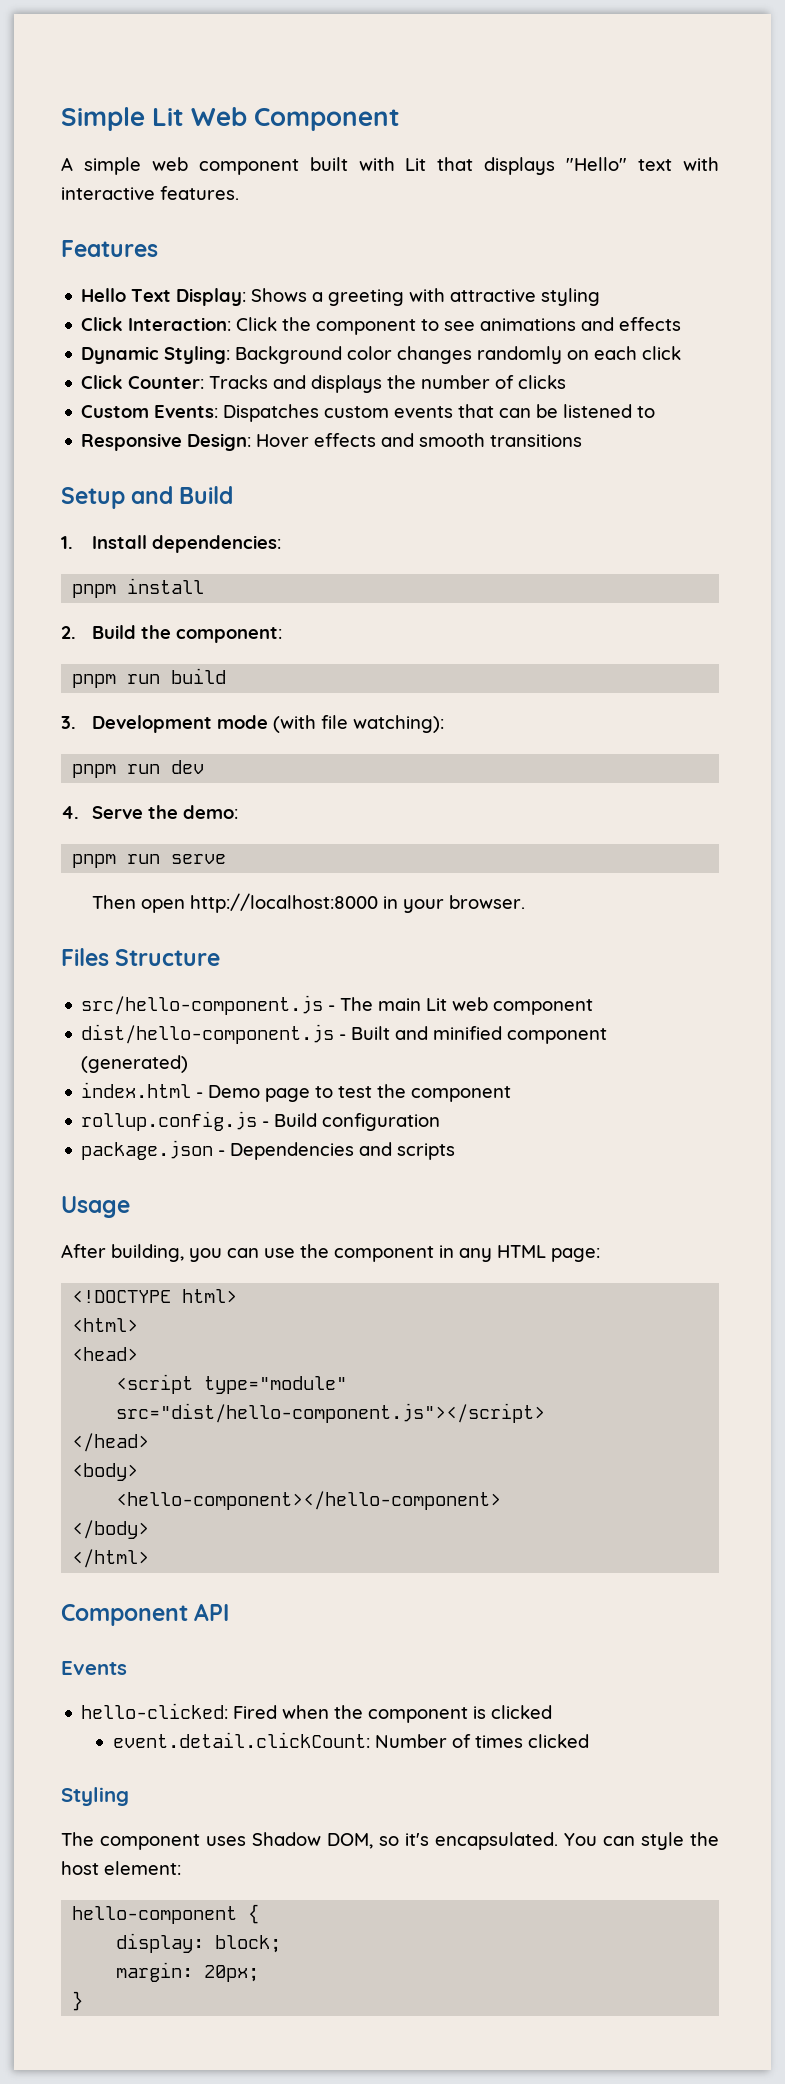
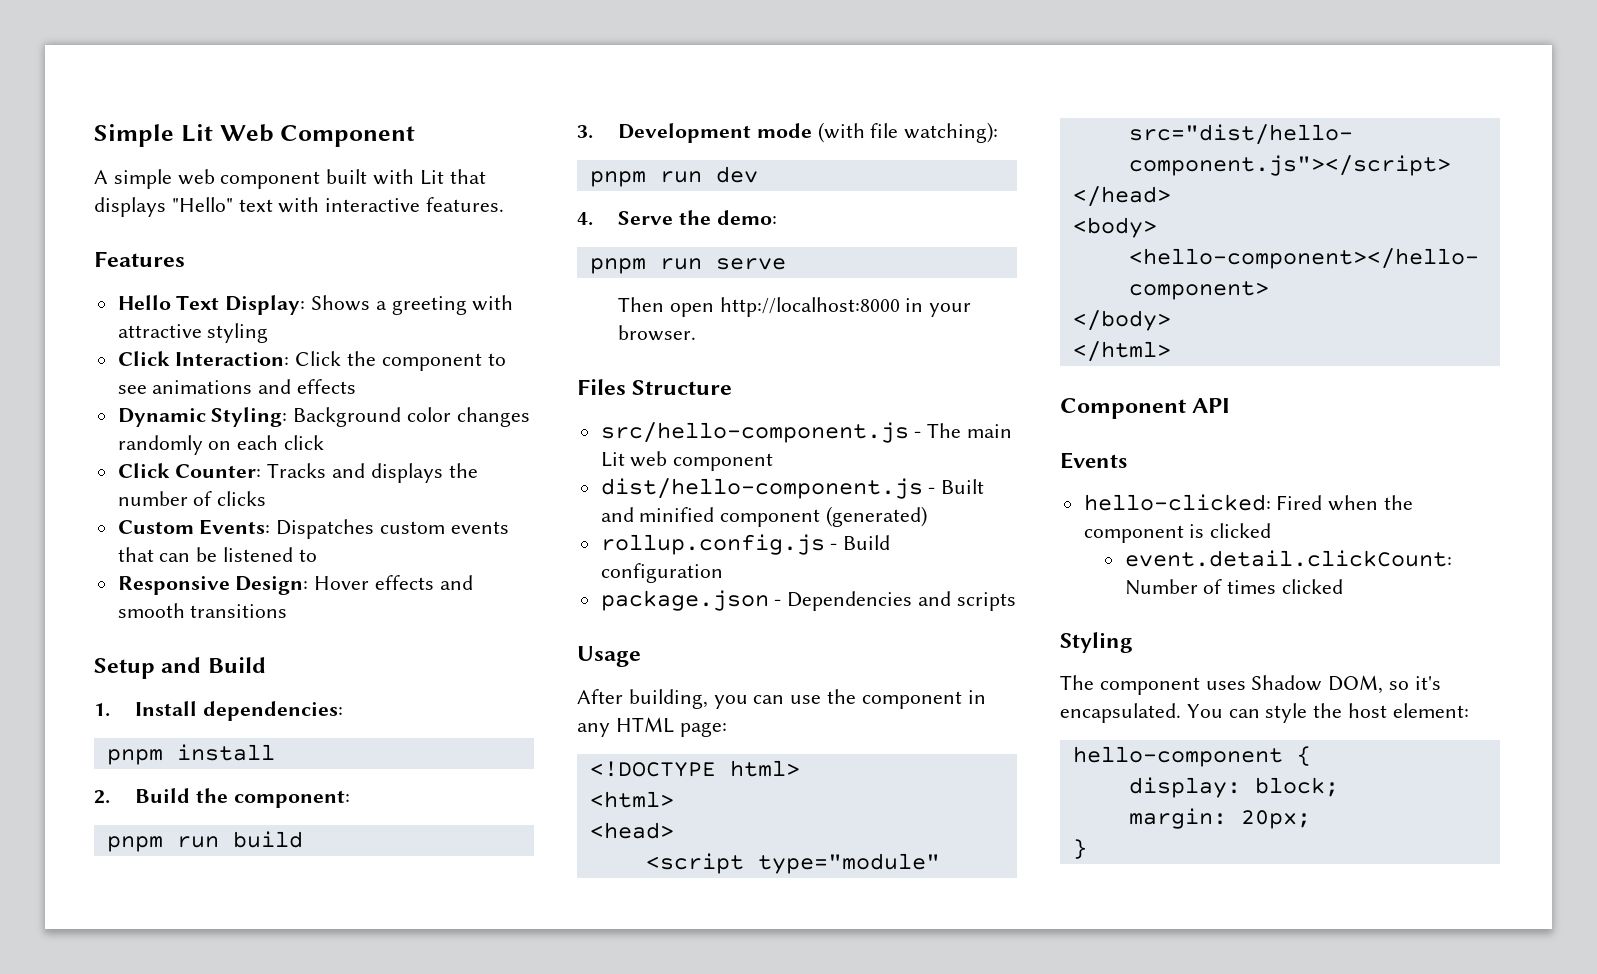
- index.html - Demo page to test the component

